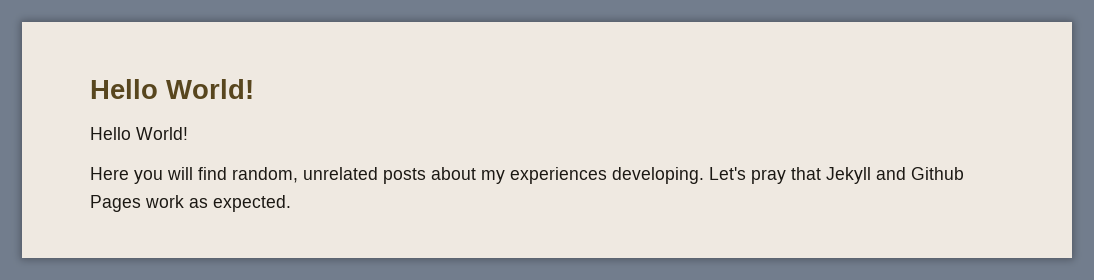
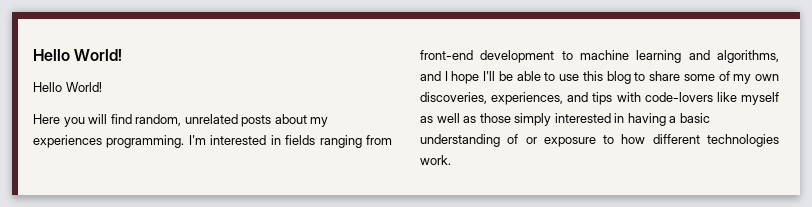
- Here you will find random, unrelated posts about my experiences developing. Let's pray that Jekyll and Github Pages work as expected.
+ Here you will find random, unrelated posts about my experiences programming. I'm interested in fields ranging from front-end development to machine learning and algorithms, and I hope I'll be able to use this blog to share some of my own discoveries, experiences, and tips with code-lovers like myself as well as those simply interested in having a basic understanding of or exposure to how different technologies work.

